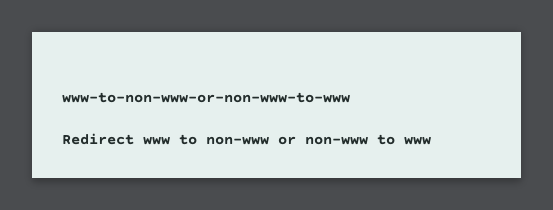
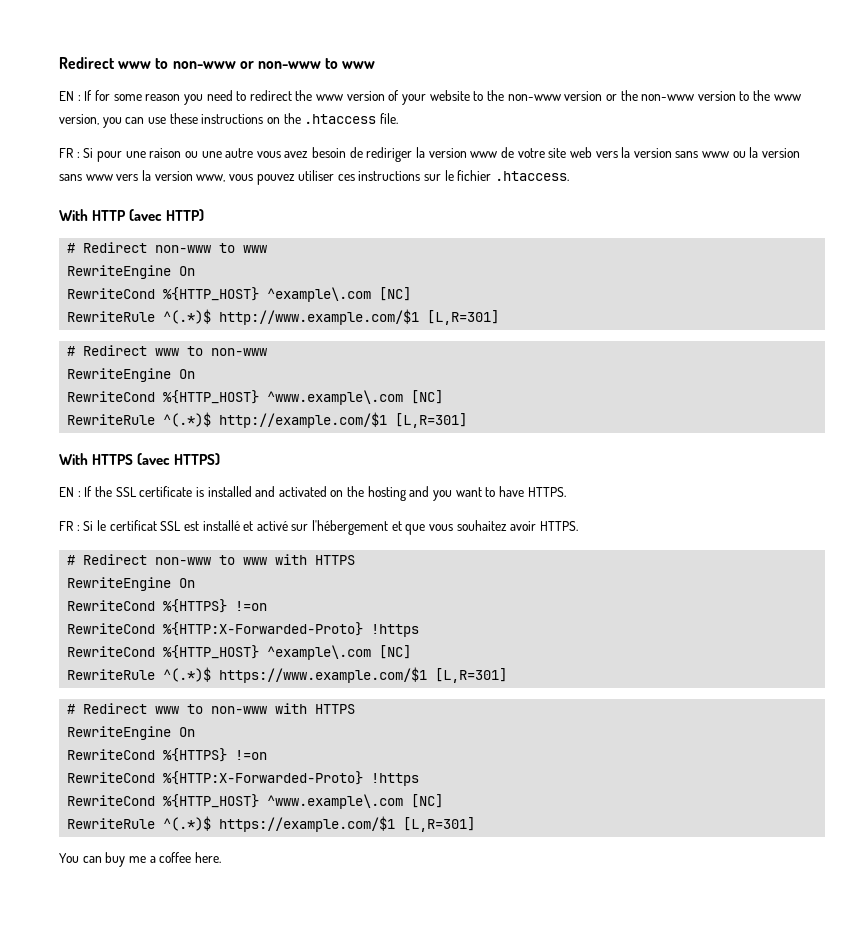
- www-to-non-www-or-non-www-to-www
+ EN : If for some reason you need to redirect the www version of your website to the non-www version or the non-www version to the www version, you can use these instructions on the .htaccess file.
+ FR : Si pour une raison ou une autre vous avez besoin de rediriger la version www de votre site web vers la version sans www ou la version sans www vers la version www, vous pouvez utiliser ces instructions sur le fichier .htaccess.
+ With HTTP (avec HTTP)
+ # Redirect non-www to www
+ RewriteEngine On
+ RewriteCond %{HTTP_HOST} ^example\.com [NC]
+ RewriteRule ^(.*)$ http://www.example.com/$1 [L,R=301]
+ # Redirect www to non-www
+ RewriteEngine On
+ RewriteCond %{HTTP_HOST} ^www.example\.com [NC]
+ RewriteRule ^(.*)$ http://example.com/$1 [L,R=301]
+ With HTTPS (avec HTTPS)
+ EN : If the SSL certificate is installed and activated on the hosting and you want to have HTTPS.
+ FR : Si le certificat SSL est installé et activé sur l'hébergement et que vous souhaitez avoir HTTPS.
+ # Redirect non-www to www with HTTPS
+ RewriteEngine On
+ RewriteCond %{HTTPS} !=on
+ RewriteCond %{HTTP:X-Forwarded-Proto} !https
+ RewriteCond %{HTTP_HOST} ^example\.com [NC]
+ RewriteRule ^(.*)$ https://www.example.com/$1 [L,R=301]
+ # Redirect www to non-www with HTTPS
+ RewriteEngine On
+ RewriteCond %{HTTPS} !=on
+ RewriteCond %{HTTP:X-Forwarded-Proto} !https
+ RewriteCond %{HTTP_HOST} ^www.example\.com [NC]
+ RewriteRule ^(.*)$ https://example.com/$1 [L,R=301]
+ You can buy me a coffee here.

